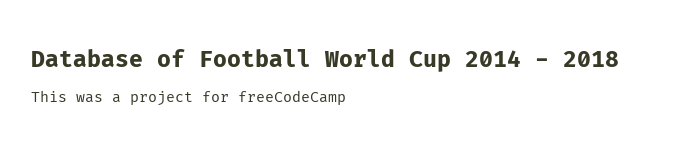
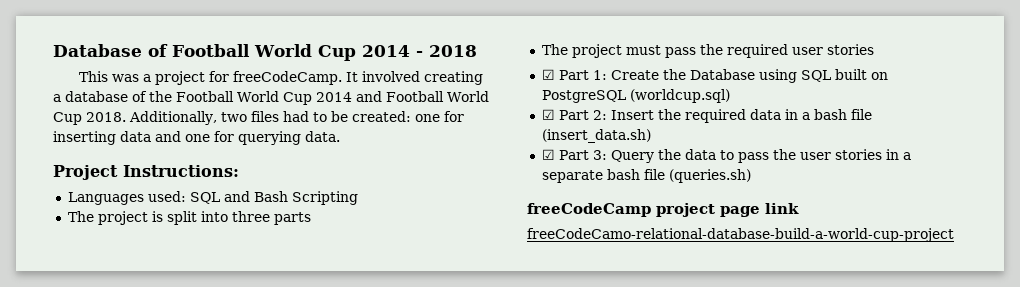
- This was a project for freeCodeCamp
+ This was a project for freeCodeCamp. It involved creating a database of the Football World Cup 2014 and Football World Cup 2018. Additionally, two files had to be created: one for inserting data and one for querying data.
+ Project Instructions:
+ Languages used: SQL and Bash Scripting
+ The project is split into three parts
+ The project must pass the required user stories
+ ☑ Part 1: Create the Database using SQL built on PostgreSQL (worldcup.sql)
+ ☑ Part 2: Insert the required data in a bash file (insert_data.sh)
+ ☑ Part 3: Query the data to pass the user stories in a separate bash file (queries.sh)
+ freeCodeCamp project page link
+ freeCodeCamo-relational-database-build-a-world-cup-project

